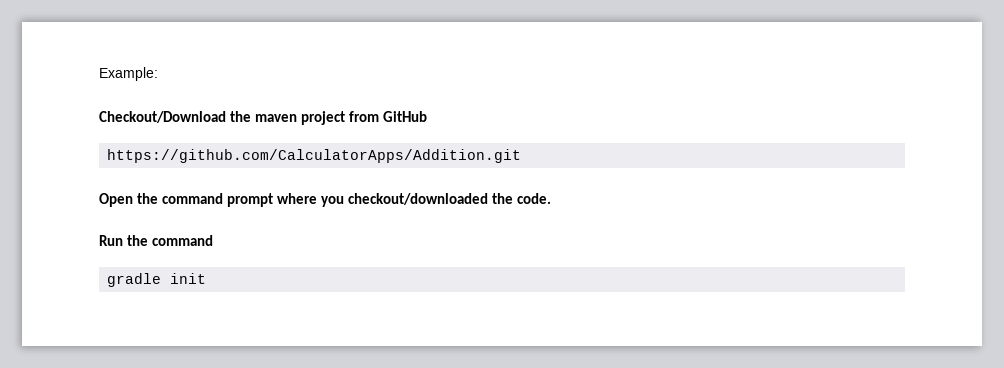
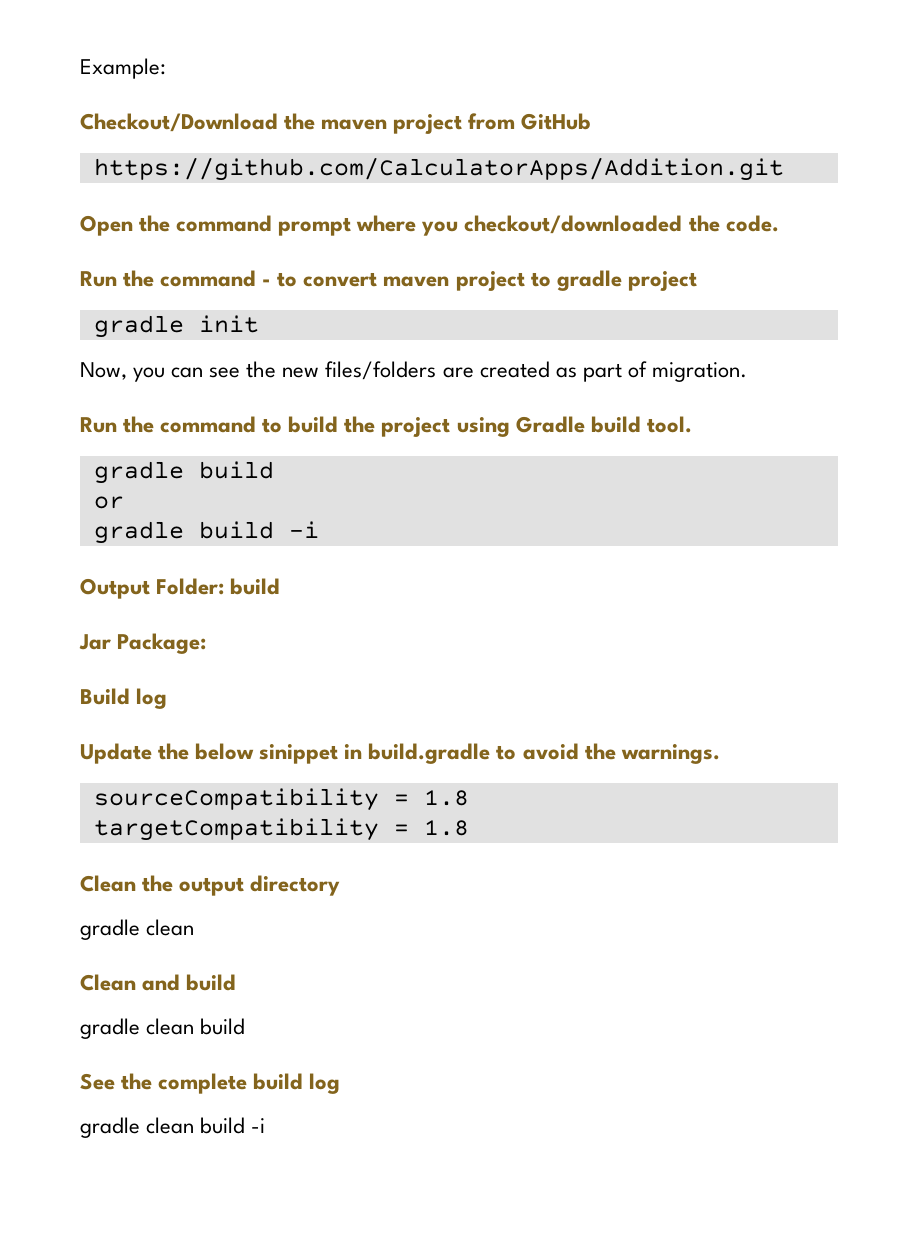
- Run the command
+ Run the command - to convert maven project to gradle project
  gradle init
+ Now, you can see the new files/folders are created as part of migration.
+ Run the command to build the project using Gradle build tool.
+ gradle build
+ or
+ gradle build -i
+ Output Folder: build
+ Jar Package:
+ Build log
+ Update the below sinippet in build.gradle to avoid the warnings.
+ sourceCompatibility = 1.8
+ targetCompatibility = 1.8
+ Clean the output directory
+ gradle clean
+ Clean and build
+ gradle clean build
+ See the complete build log
+ gradle clean build -i

